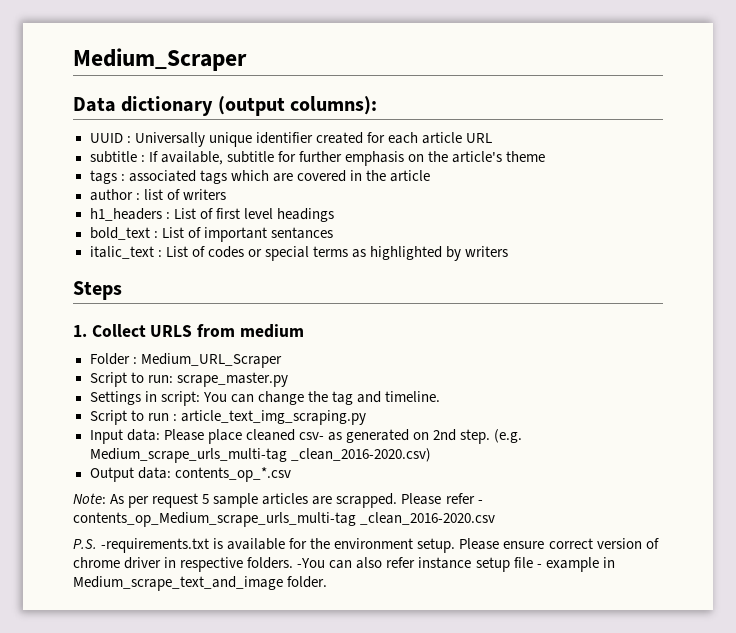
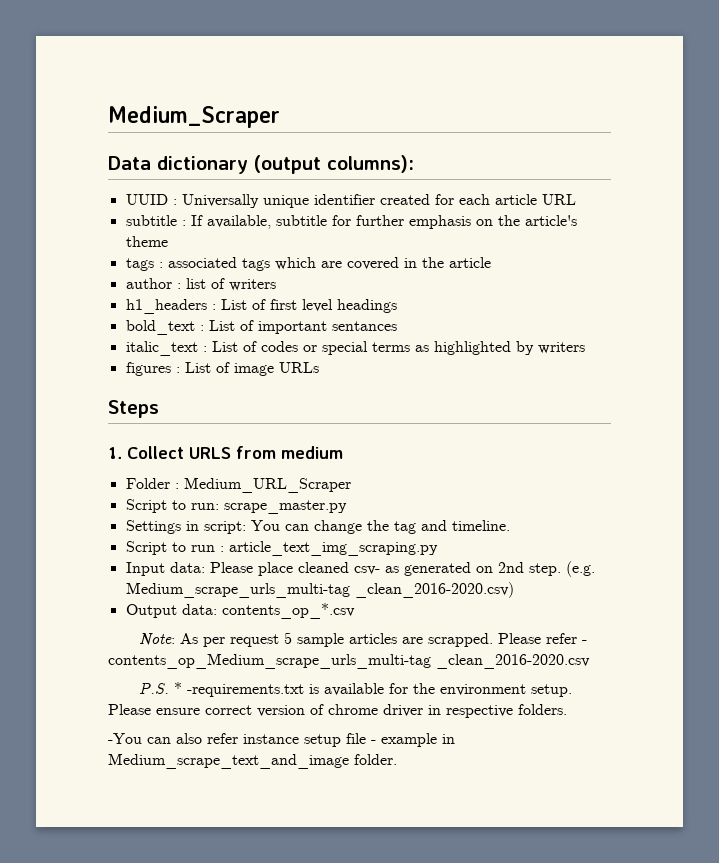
+ figures : List of image URLs
- P.S. -requirements.txt is available for the environment setup.
+ P.S. * -requirements.txt is available for the environment setup.
- Please ensure correct version of chrome driver in respective folders. -You can also refer instance setup file - example in Medium_scrape_text_and_image folder.
+ Please ensure correct version of chrome driver in respective folders.
+ -You can also refer instance setup file - example in Medium_scrape_text_and_image folder.

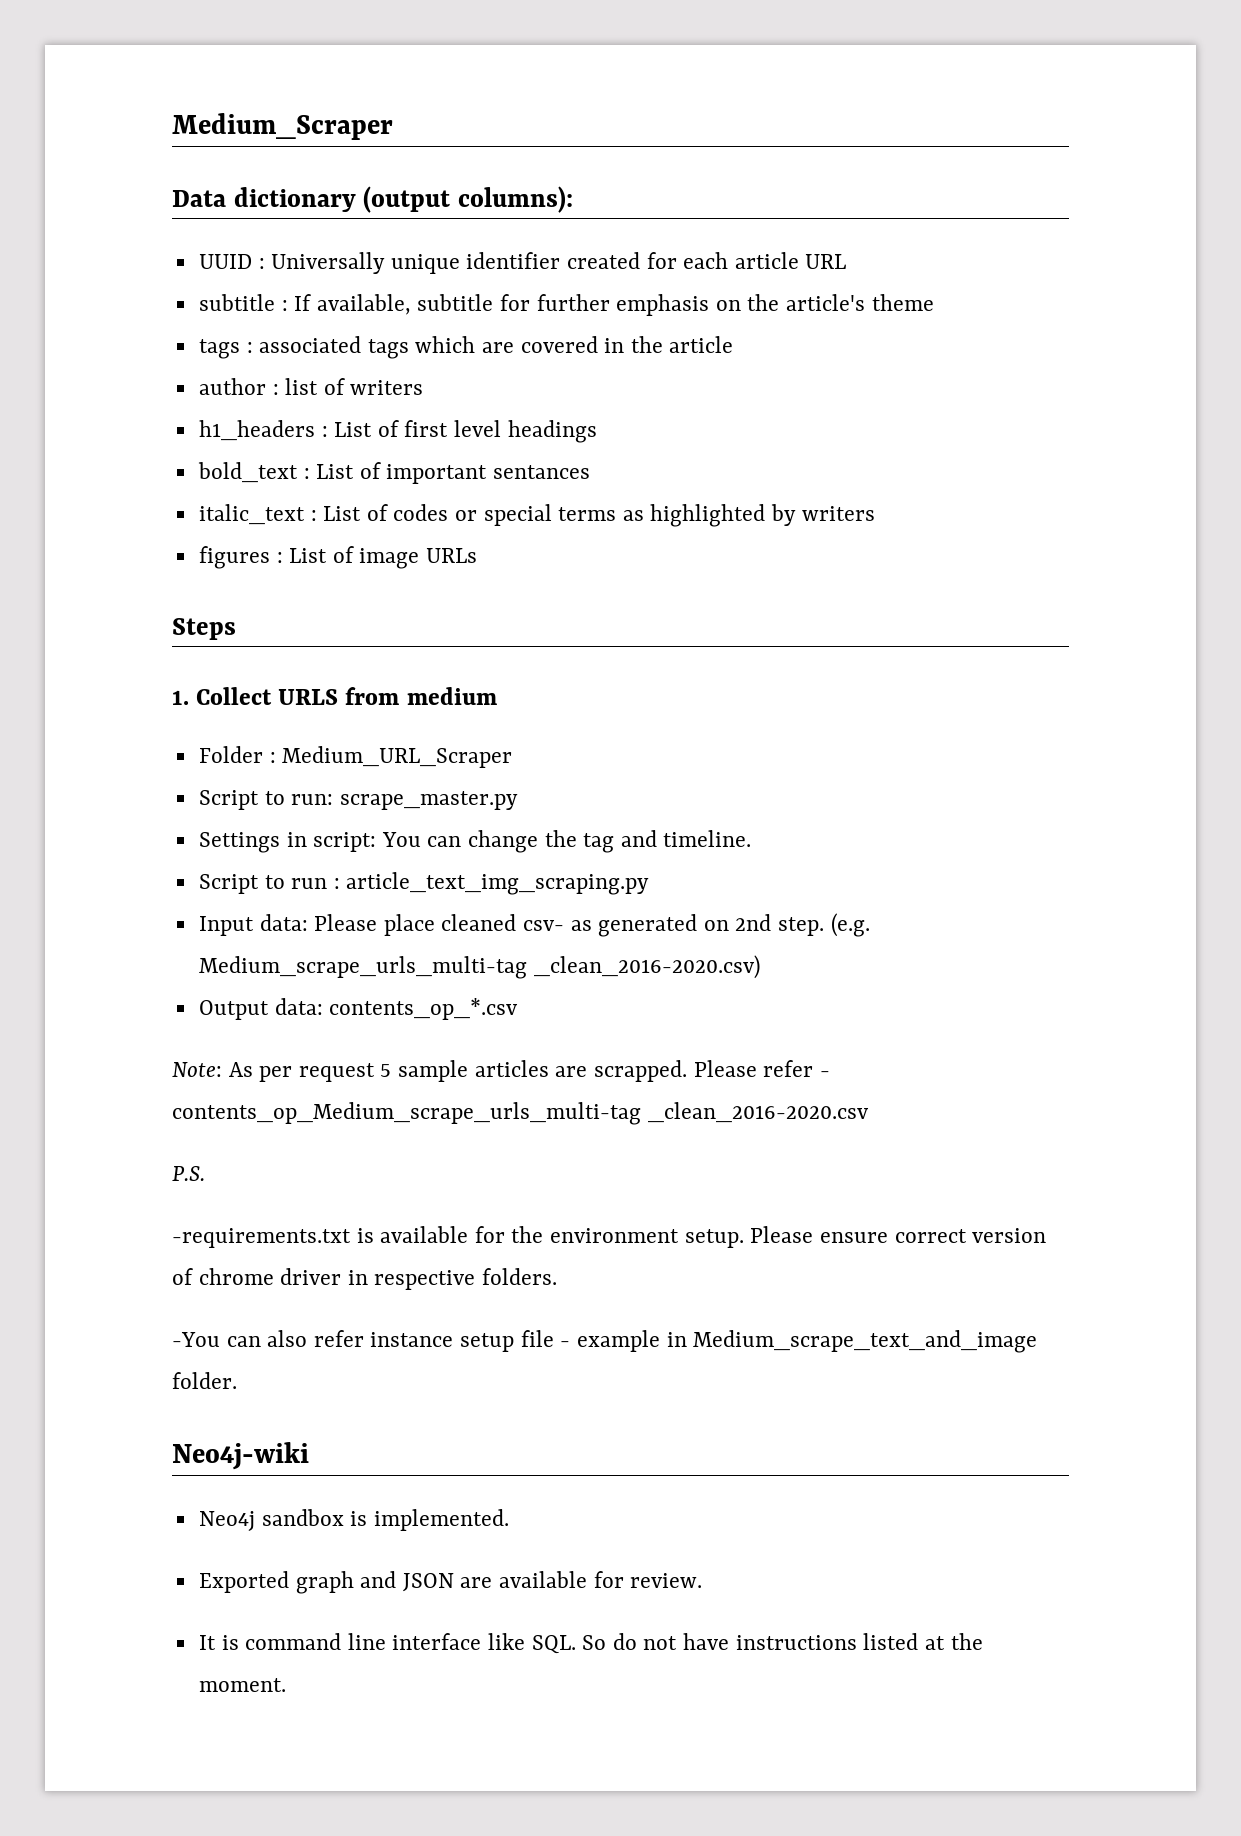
- P.S. * -requirements.txt is available for the environment setup.
+ P.S.
+ -requirements.txt is available for the environment setup.
+ Neo4j-wiki
+ Neo4j sandbox is implemented.
+ Exported graph and JSON are available for review.
+ It is command line interface like SQL. So do not have instructions listed at the moment.

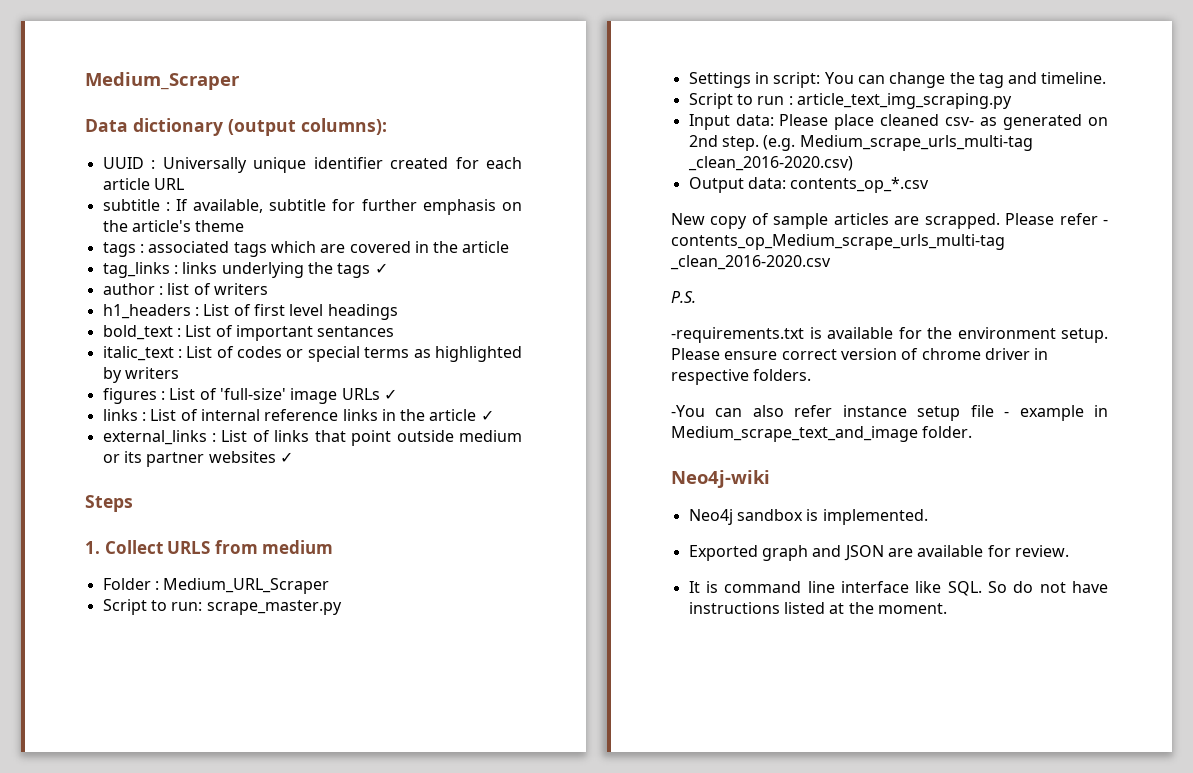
+ tag_links : links underlying the tags ✓
- figures : List of image URLs
+ figures : List of 'full-size' image URLs ✓
+ links : List of internal reference links in the article ✓
+ external_links : List of links that point outside medium or its partner websites ✓
- Note: As per request 5 sample articles are scrapped.
+ New copy of sample articles are scrapped.

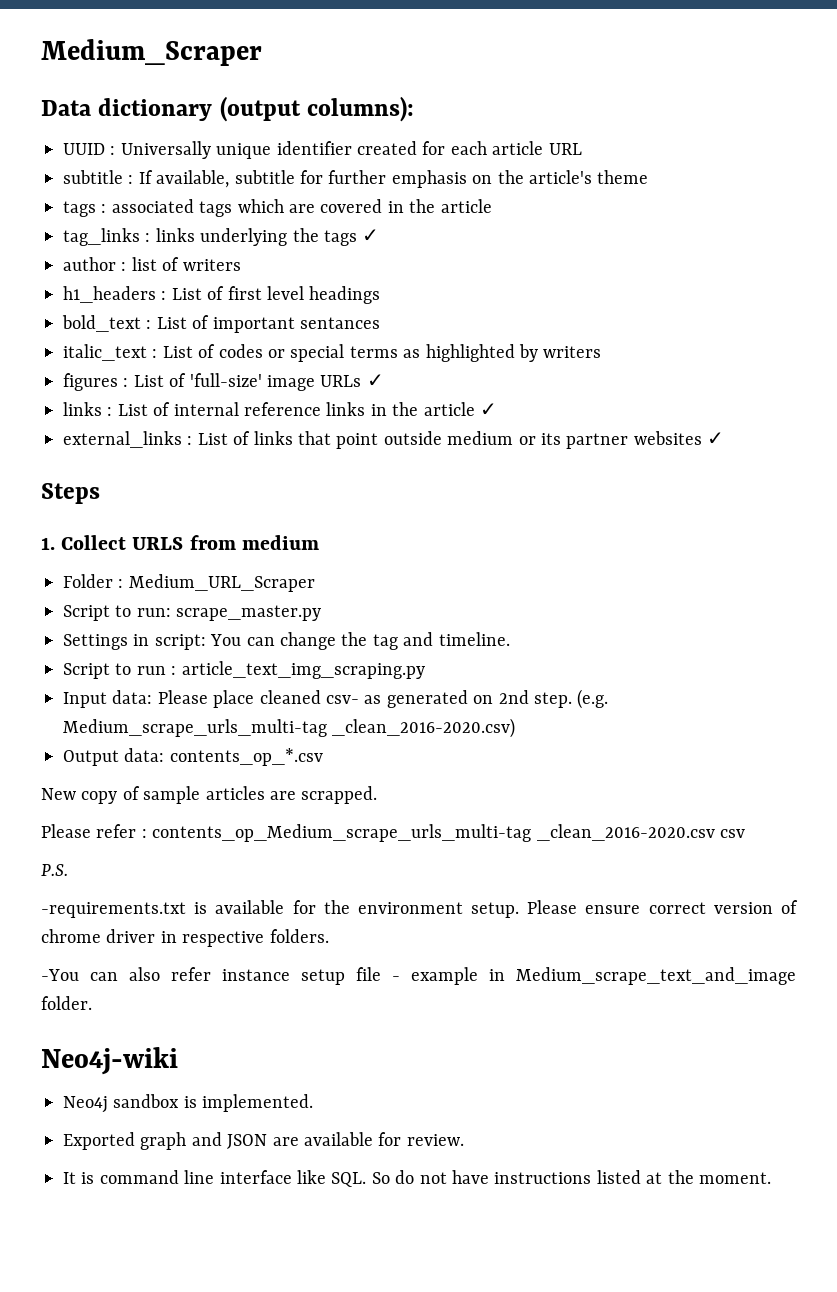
- New copy of sample articles are scrapped. Please refer - contents_op_Medium_scrape_urls_multi-tag _clean_2016-2020.csv
+ New copy of sample articles are scrapped.
+ Please refer : contents_op_Medium_scrape_urls_multi-tag _clean_2016-2020.csv csv

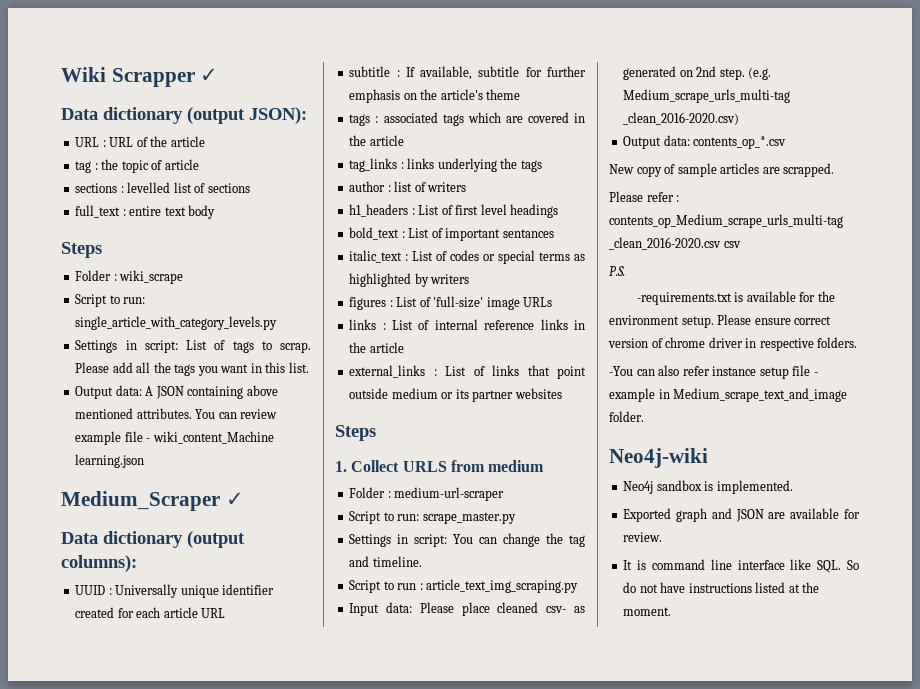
+ Wiki Scrapper ✓
+ Data dictionary (output JSON):
+ URL : URL of the article
+ tag : the topic of article
+ sections : levelled list of sections
+ full_text : entire text body
+ Steps
+ Folder : wiki_scrape
+ Script to run: single_article_with_category_levels.py
+ Settings in script: List of tags to scrap. Please add all the tags you want in this list.
+ Output data: A JSON containing above mentioned attributes. You can review example file - wiki_content_Machine learning.json
- Medium_Scraper
+ Medium_Scraper ✓
- tag_links : links underlying the tags ✓
+ tag_links : links underlying the tags
- figures : List of 'full-size' image URLs ✓
+ figures : List of 'full-size' image URLs
- links : List of internal reference links in the article ✓
+ links : List of internal reference links in the article
- external_links : List of links that point outside medium or its partner websites ✓
+ external_links : List of links that point outside medium or its partner websites
- Folder : Medium_URL_Scraper
+ Folder : medium-url-scraper

